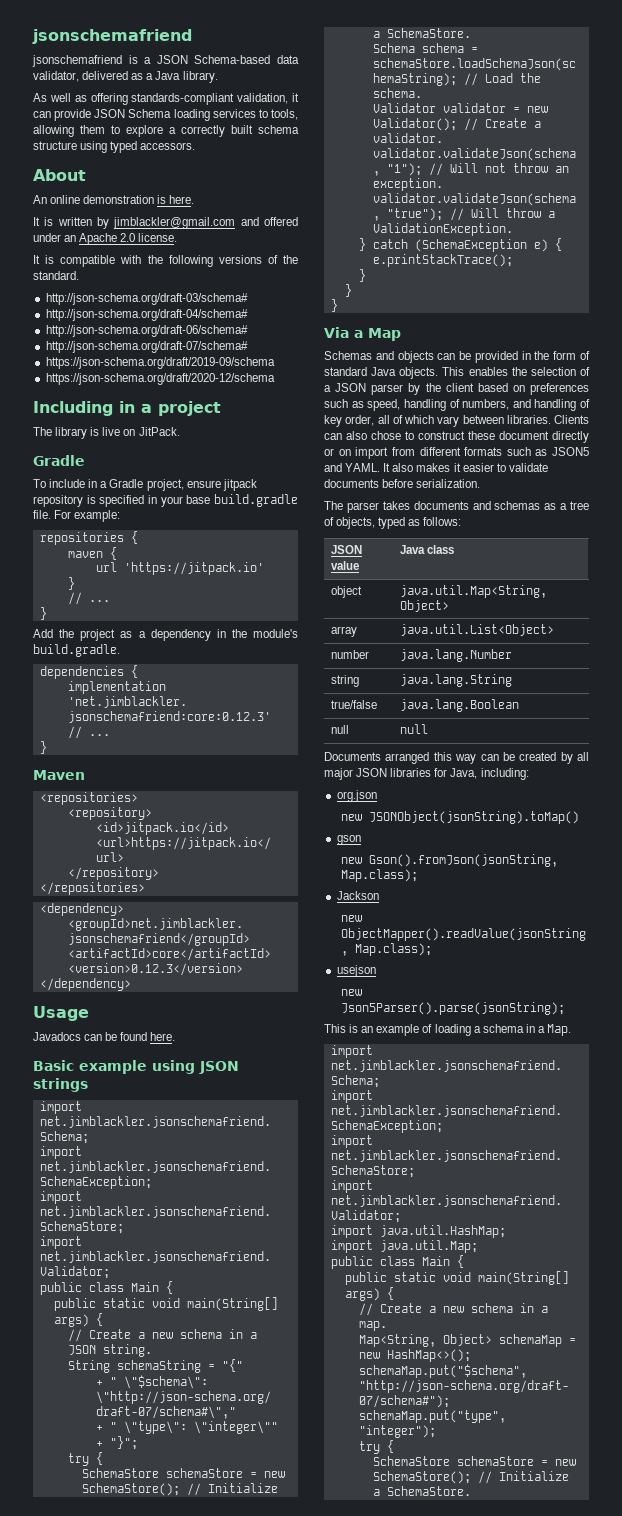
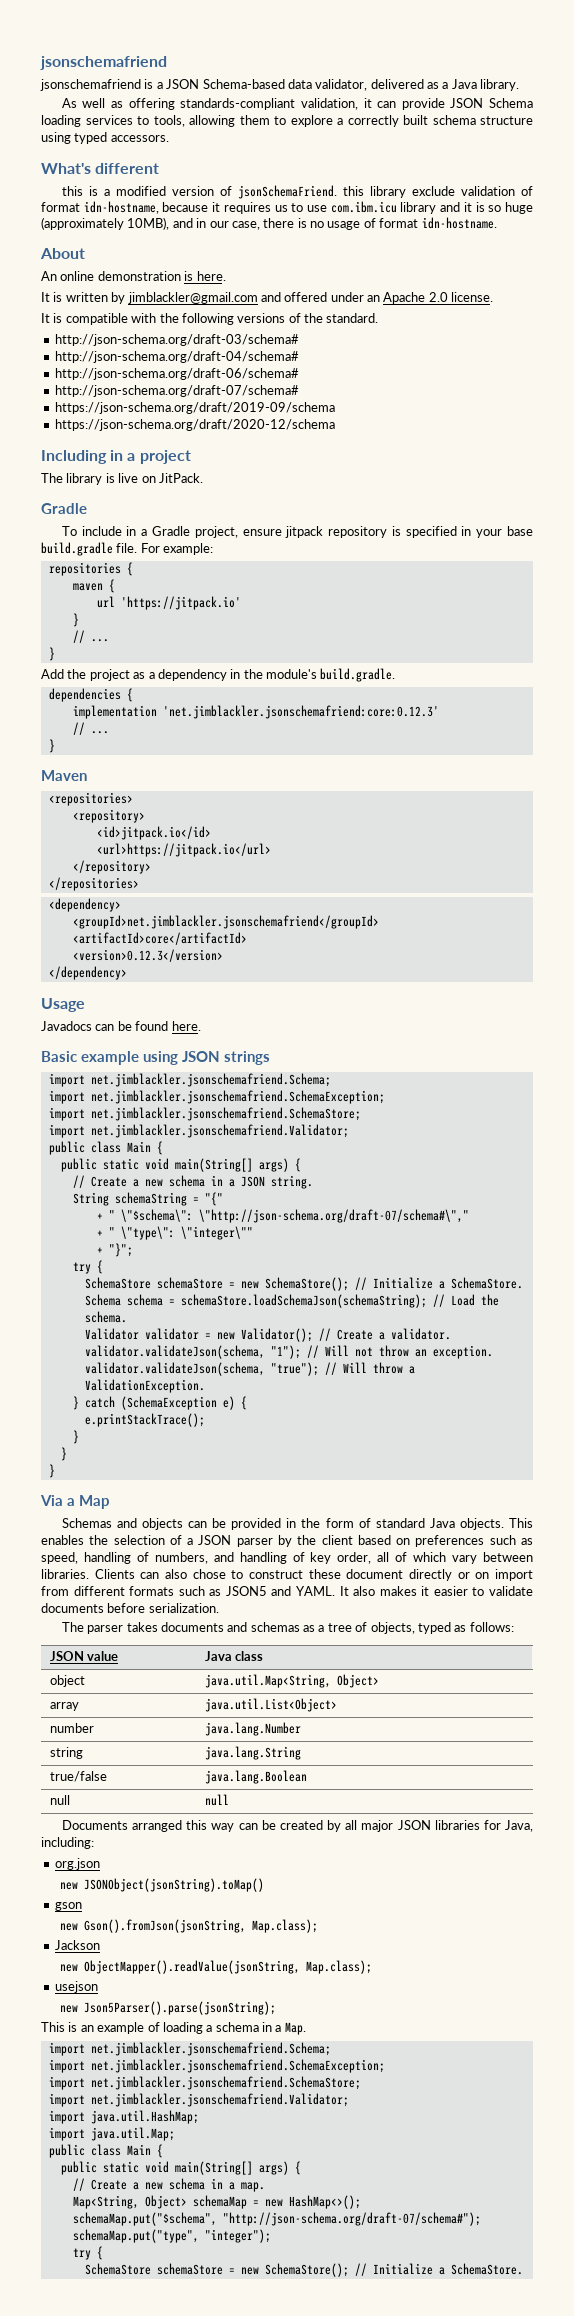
+ What's different
+ this is a modified version of jsonSchemaFriend. this library exclude validation of format idn-hostname, because it requires us to use com.ibm.icu library and it is so huge (approximately 10MB), and in our case, there is no usage of format idn-hostname.

